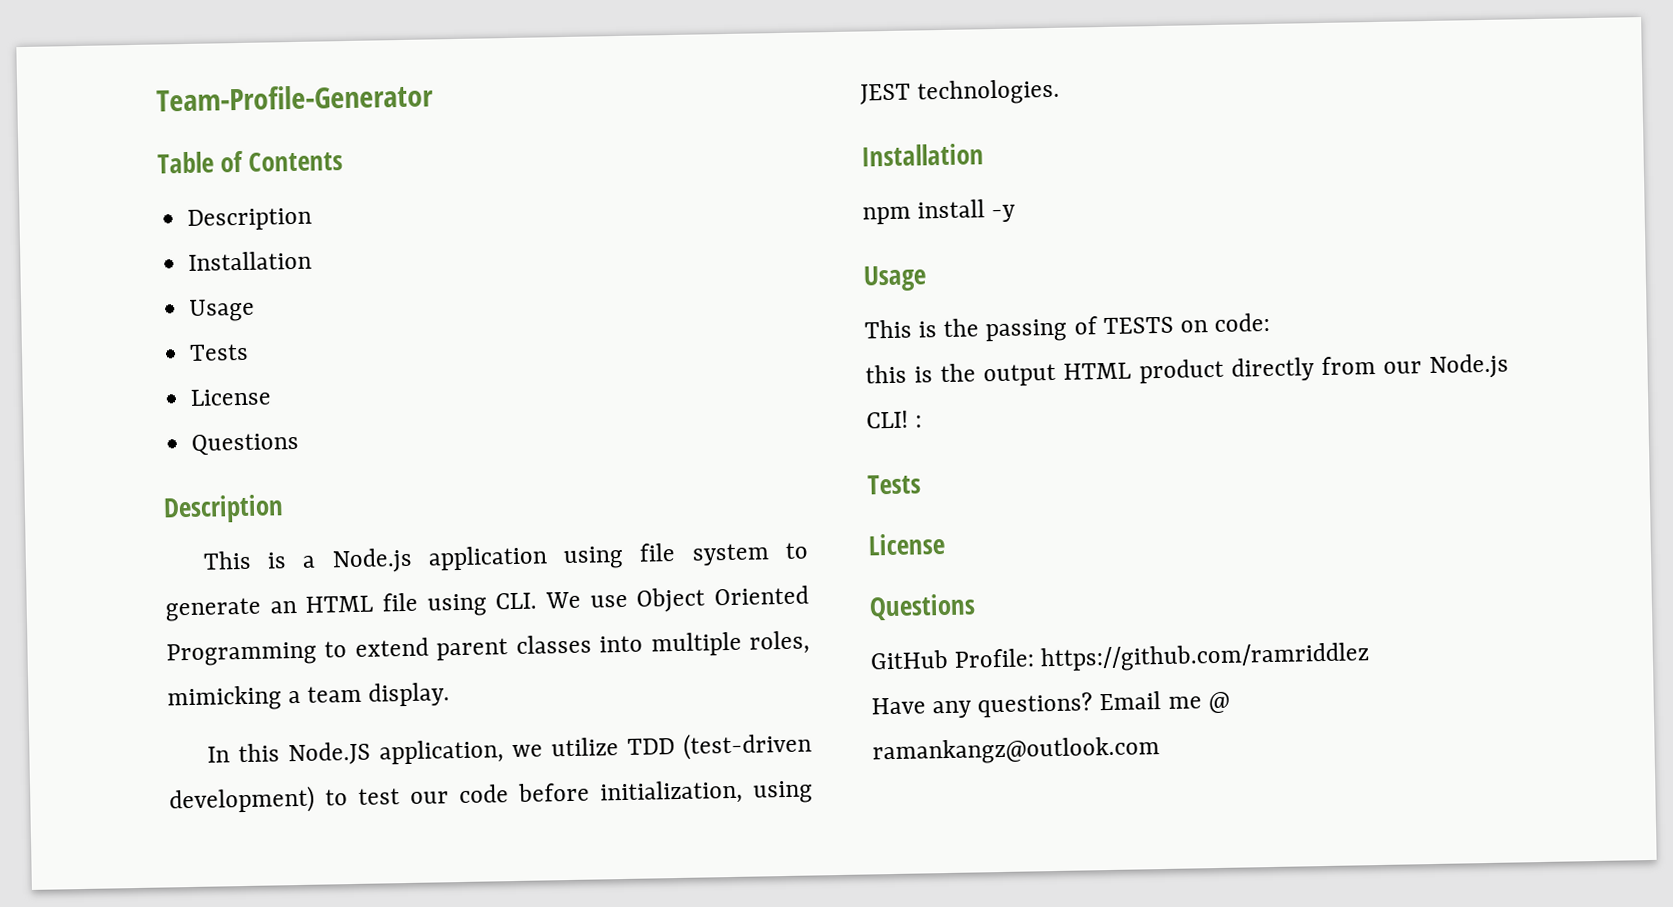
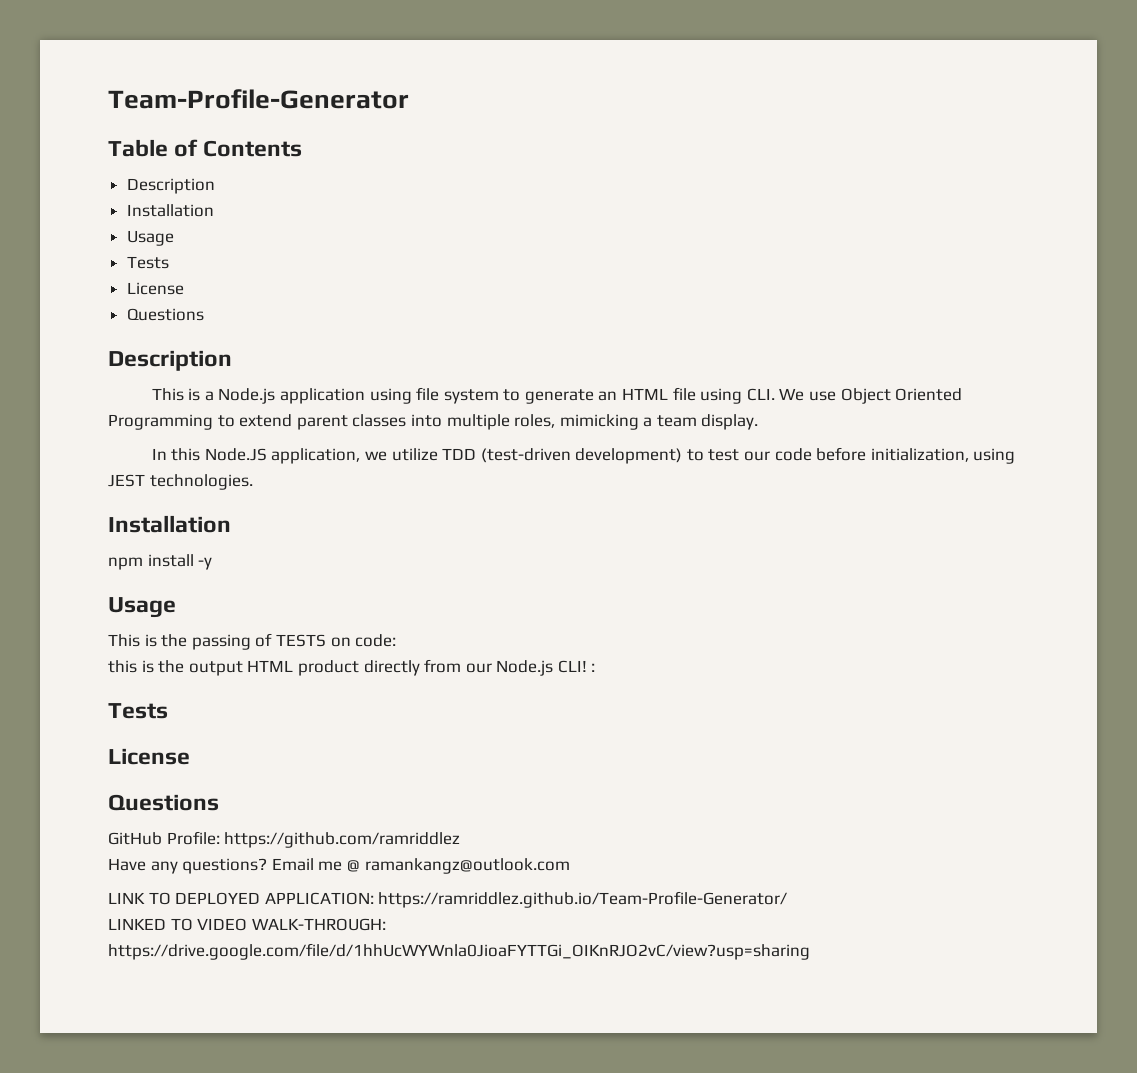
+ LINK TO DEPLOYED APPLICATION: https://ramriddlez.github.io/Team-Profile-Generator/
+ LINKED TO VIDEO WALK-THROUGH: https://drive.google.com/file/d/1hhUcWYWnla0JioaFYTTGi_OIKnRJO2vC/view?usp=sharing

